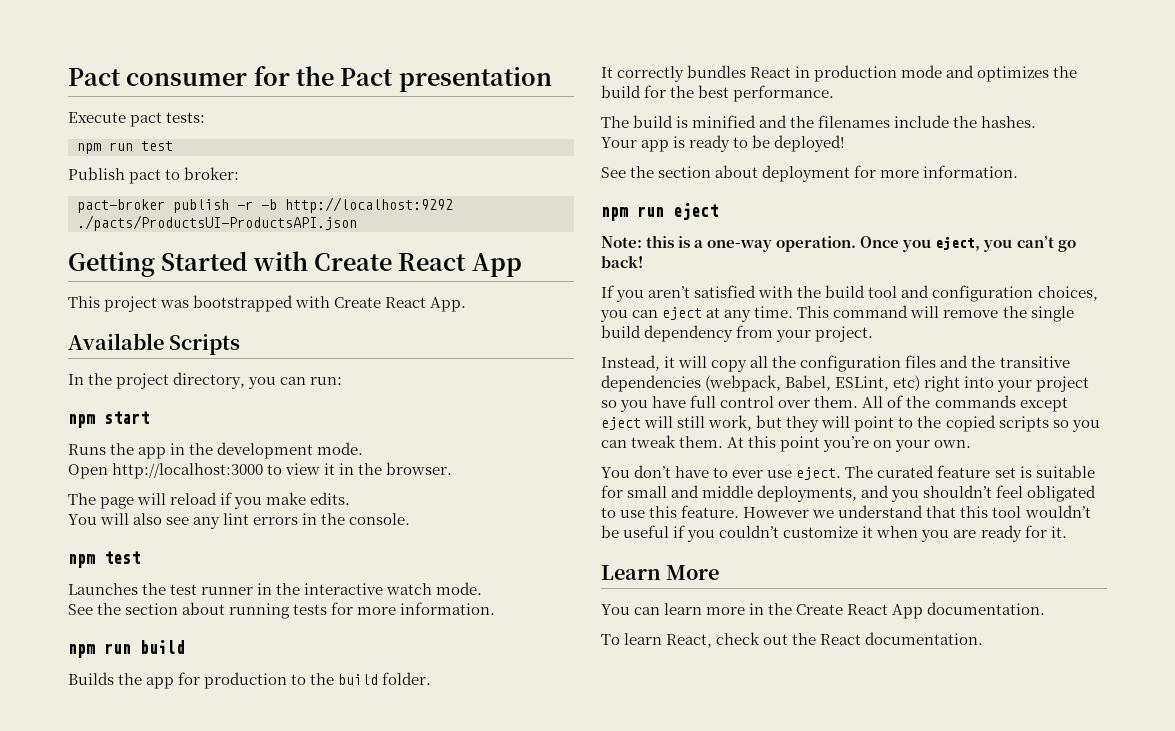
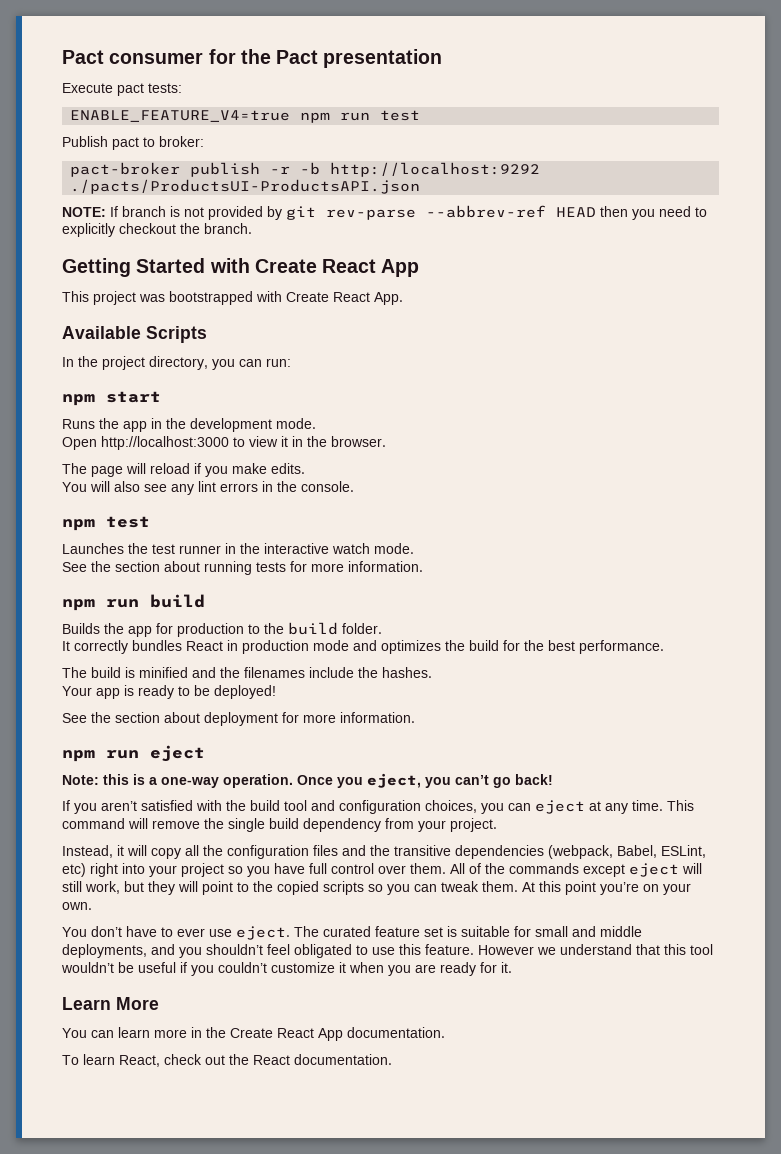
- npm run test
+ ENABLE_FEATURE_V4=true npm run test
+ NOTE: If branch is not provided by git rev-parse --abbrev-ref HEAD then you need to explicitly checkout the branch.

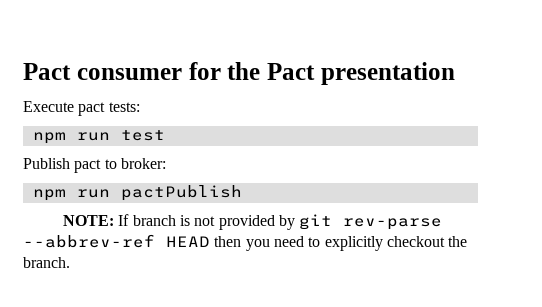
- ENABLE_FEATURE_V4=true npm run test
+ npm run test
- pact-broker publish -r -b http://localhost:9292 ./pacts/ProductsUI-ProductsAPI.json
+ npm run pactPublish
- Getting Started with Create React App
- This project was bootstrapped with Create React App.
- Available Scripts
- In the project directory, you can run:
- npm start
- Runs the app in the development mode.
- Open http://localhost:3000 to view it in the browser.
- The page will reload if you make edits.
- You will also see any lint errors in the console.
- npm test
- Launches the test runner in the interactive watch mode.
- See the section about running tests for more information.
- npm run build
- Builds the app for production to the build folder.
- It correctly bundles React in production mode and optimizes the build for the best performance.
- The build is minified and the filenames include the hashes.
- Your app is ready to be deployed!
- See the section about deployment for more information.
- npm run eject
- Note: this is a one-way operation. Once you eject, you can’t go back!
- If you aren’t satisfied with the build tool and configuration choices, you can eject at any time. This command will remove the single build dependency from your project.
- Instead, it will copy all the configuration files and the transitive dependencies (webpack, Babel, ESLint, etc) right into your project so you have full control over them. All of the commands except eject will still work, but they will point to the copied scripts so you can tweak them. At this point you’re on your own.
- You don’t have to ever use eject. The curated feature set is suitable for small and middle deployments, and you shouldn’t feel obligated to use this feature. However we understand that this tool wouldn’t be useful if you couldn’t customize it when you are ready for it.
- Learn More
- You can learn more in the Create React App documentation.
- To learn React, check out the React documentation.

